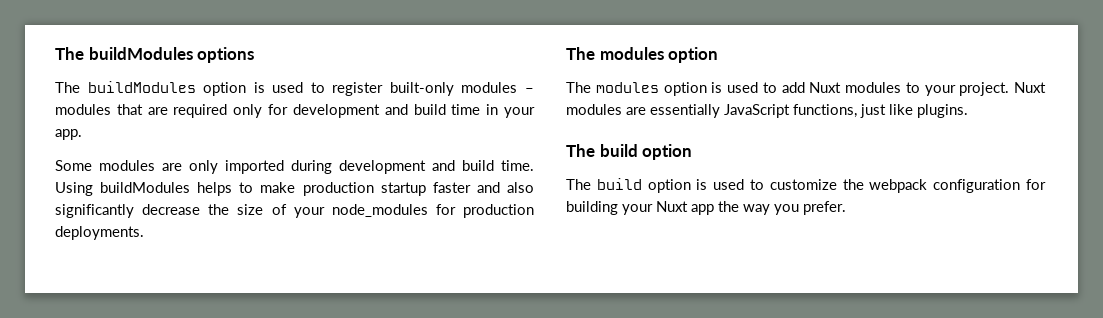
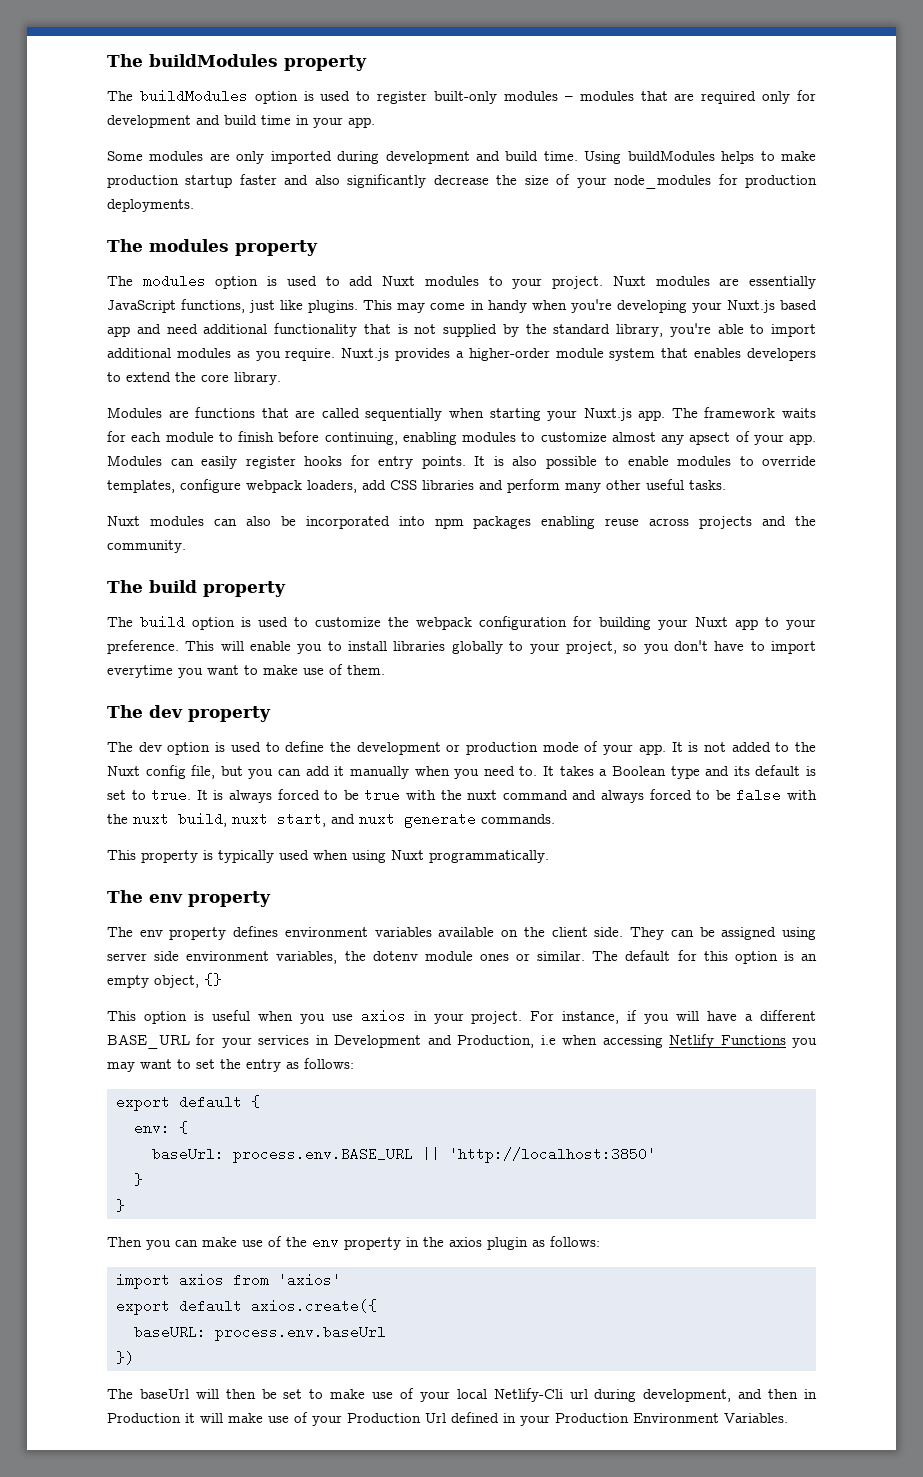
- The buildModules options
+ The buildModules property
  Using buildModules helps to make production startup faster and also significantly decrease the size of your node_modules for production deployments.
- The modules option
+ The modules property
- Nuxt modules are essentially JavaScript functions, just like plugins.
- The build option
+ Nuxt modules are essentially JavaScript functions, just like plugins. This may come in handy when you're developing your Nuxt.js based app and need additional functionality that is not supplied by the standard library, you're able to import additional modules as you require. Nuxt.js provides a higher-order module system that enables developers to extend the core library.
+ Modules are functions that are called sequentially when starting your Nuxt.js app. The framework waits for each module to finish before continuing, enabling modules to customize almost any apsect of your app. Modules can easily register hooks for entry points. It is also possible to enable modules to override templates, configure webpack loaders, add CSS libraries and perform many other useful tasks.
+ Nuxt modules can also be incorporated into npm packages enabling reuse across projects and the community.
+ The build property
- The build option is used to customize the webpack configuration for building your Nuxt app the way you prefer.
+ The build option is used to customize the webpack configuration for building your Nuxt app to your preference. This will enable you to install libraries globally to your project, so you don't have to import everytime you want to make use of them.
+ The dev property
+ The dev option is used to define the development or production mode of your app. It is not added to the Nuxt config file, but you can add it manually when you need to. It takes a Boolean type and its default is set to true. It is always forced to be true with the nuxt command and always forced to be false with the nuxt build, nuxt start, and nuxt generate commands.
+ This property is typically used when using Nuxt programmatically.
+ The env property
+ The env property defines environment variables available on the client side. They can be assigned using server side environment variables, the dotenv module ones or similar. The default for this option is an empty object, {}
+ This option is useful when you use axios in your project. For instance, if you will have a different BASE_URL for your services in Development and Production, i.e when accessing Netlify Functions you may want to set the entry as follows:
+ export default {
+ env: {
+ baseUrl: process.env.BASE_URL || 'http://localhost:3850'
+ }
+ }
+ Then you can make use of the env property in the axios plugin as follows:
+ import axios from 'axios'
+ export default axios.create({
+ baseURL: process.env.baseUrl
+ })
+ The baseUrl will then be set to make use of your local Netlify-Cli url during development, and then in Production it will make use of your Production Url defined in your Production Environment Variables.

